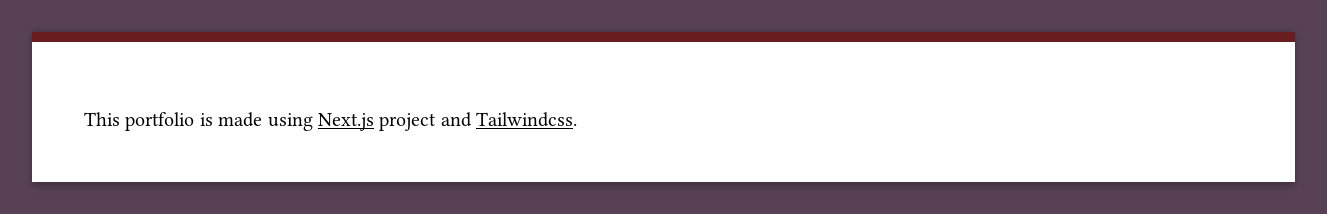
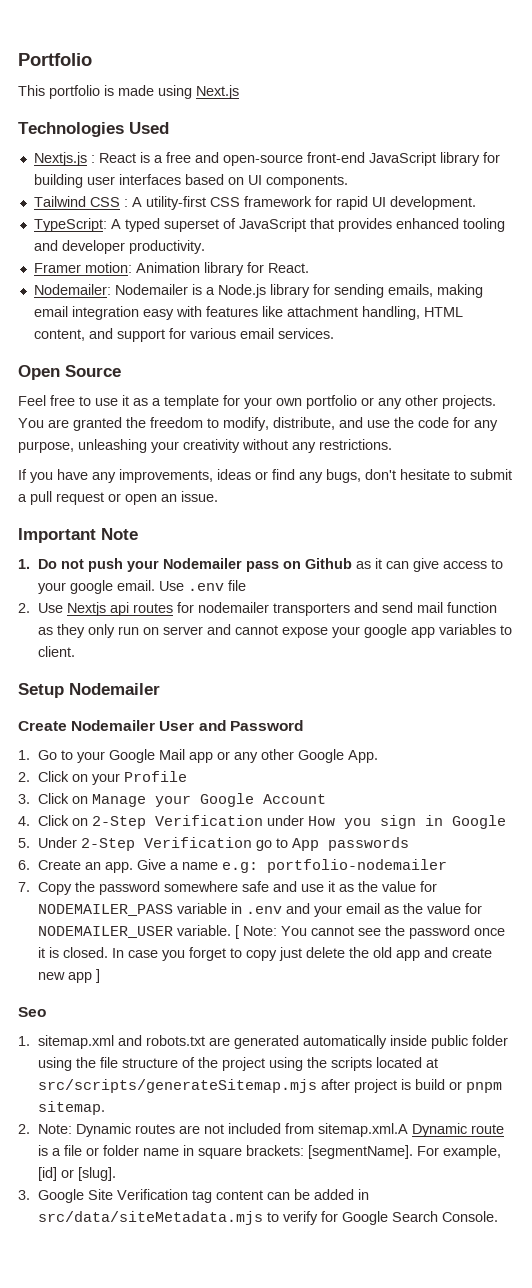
+ Portfolio
- This portfolio is made using Next.js project and Tailwindcss.
+ This portfolio is made using Next.js
+ Technologies Used
+ Nextjs.js : React is a free and open-source front-end JavaScript library for building user interfaces based on UI components.
+ Tailwind CSS : A utility-first CSS framework for rapid UI development.
+ TypeScript: A typed superset of JavaScript that provides enhanced tooling and developer productivity.
+ Framer motion: Animation library for React.
+ Nodemailer: Nodemailer is a Node.js library for sending emails, making email integration easy with features like attachment handling, HTML content, and support for various email services.
+ Open Source
+ Feel free to use it as a template for your own portfolio or any other projects. You are granted the freedom to modify, distribute, and use the code for any purpose, unleashing your creativity without any restrictions.
+ If you have any improvements, ideas or find any bugs, don't hesitate to submit a pull request or open an issue.
+ Important Note
+ 1. Do not push your Nodemailer pass on Github as it can give access to your google email. Use .env file
+ 2. Use Nextjs api routes for nodemailer transporters and send mail function as they only run on server and cannot expose your google app variables to client.
+ Setup Nodemailer
+ Create Nodemailer User and Password
+ 1. Go to your Google Mail app or any other Google App.
+ 2. Click on your Profile
+ 3. Click on Manage your Google Account
+ 4. Click on 2-Step Verification under How you sign in Google
+ 5. Under 2-Step Verification go to App passwords
+ 6. Create an app. Give a name e.g: portfolio-nodemailer
+ 7. Copy the password somewhere safe and use it as the value for NODEMAILER_PASS variable in .env and your email as the value for NODEMAILER_USER variable. [ Note: You cannot see the password once it is closed. In case you forget to copy just delete the old app and create new app ]
+ Seo
+ 1. sitemap.xml and robots.txt are generated automatically inside public folder using the file structure of the project using the scripts located at src/scripts/generateSitemap.mjs after project is build or pnpm sitemap.
+ 2. Note: Dynamic routes are not included from sitemap.xml.A Dynamic route is a file or folder name in square brackets: [segmentName]. For example, [id] or [slug].
+ 3. Google Site Verification tag content can be added in src/data/siteMetadata.mjs to verify for Google Search Console.

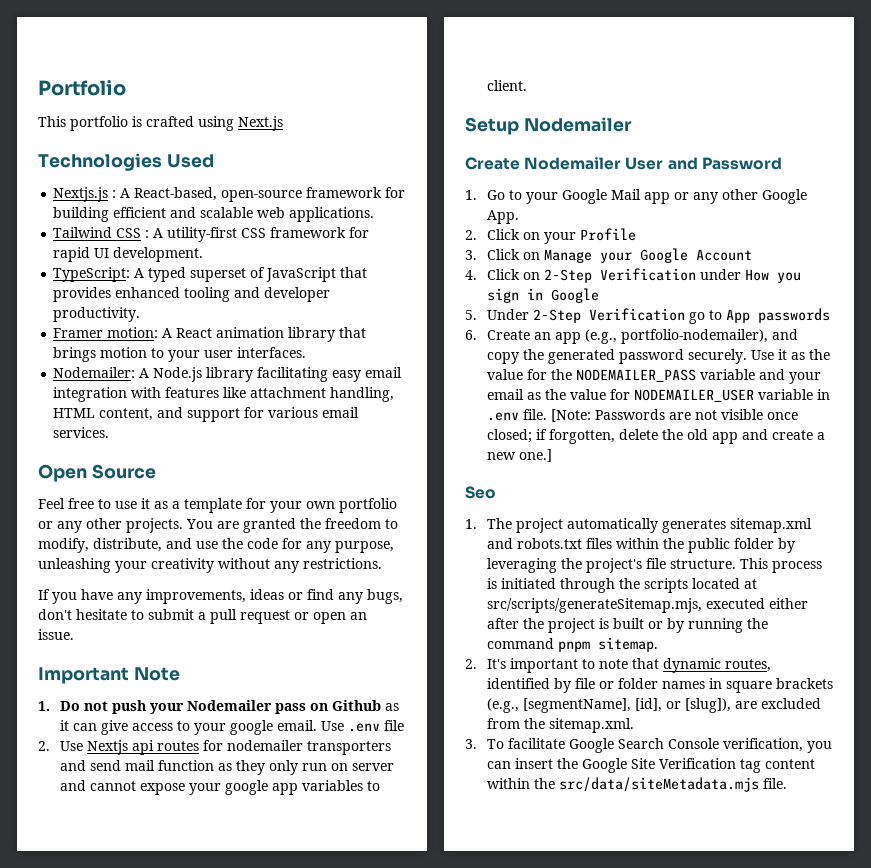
- This portfolio is made using Next.js
+ This portfolio is crafted using Next.js
- Nextjs.js : React is a free and open-source front-end JavaScript library for building user interfaces based on UI components.
+ Nextjs.js : A React-based, open-source framework for building efficient and scalable web applications.
- Framer motion: Animation library for React.
- Nodemailer: Nodemailer is a Node.js library for sending emails, making email integration easy with features like attachment handling, HTML content, and support for various email services.
+ Framer motion: A React animation library that brings motion to your user interfaces.
+ Nodemailer: A Node.js library facilitating easy email integration with features like attachment handling, HTML content, and support for various email services.
- 6. Create an app. Give a name e.g: portfolio-nodemailer
- 7. Copy the password somewhere safe and use it as the value for NODEMAILER_PASS variable in .env and your email as the value for NODEMAILER_USER variable. [ Note: You cannot see the password once it is closed. In case you forget to copy just delete the old app and create new app ]
+ 6. Create an app (e.g., portfolio-nodemailer), and copy the generated password securely. Use it as the value for the NODEMAILER_PASS variable and your email as the value for NODEMAILER_USER variable in .env file. [Note: Passwords are not visible once closed; if forgotten, delete the old app and create a new one.]
- 1. sitemap.xml and robots.txt are generated automatically inside public folder using the file structure of the project using the scripts located at src/scripts/generateSitemap.mjs after project is build or pnpm sitemap.
- 2. Note: Dynamic routes are not included from sitemap.xml.A Dynamic route is a file or folder name in square brackets: [segmentName]. For example, [id] or [slug].
- 3. Google Site Verification tag content can be added in src/data/siteMetadata.mjs to verify for Google Search Console.
+ 1. The project automatically generates sitemap.xml and robots.txt files within the public folder by leveraging the project's file structure. This process is initiated through the scripts located at src/scripts/generateSitemap.mjs, executed either after the project is built or by running the command pnpm sitemap.
+ 2. It's important to note that dynamic routes, identified by file or folder names in square brackets (e.g., [segmentName], [id], or [slug]), are excluded from the sitemap.xml.
+ 3. To facilitate Google Search Console verification, you can insert the Google Site Verification tag content within the src/data/siteMetadata.mjs file.

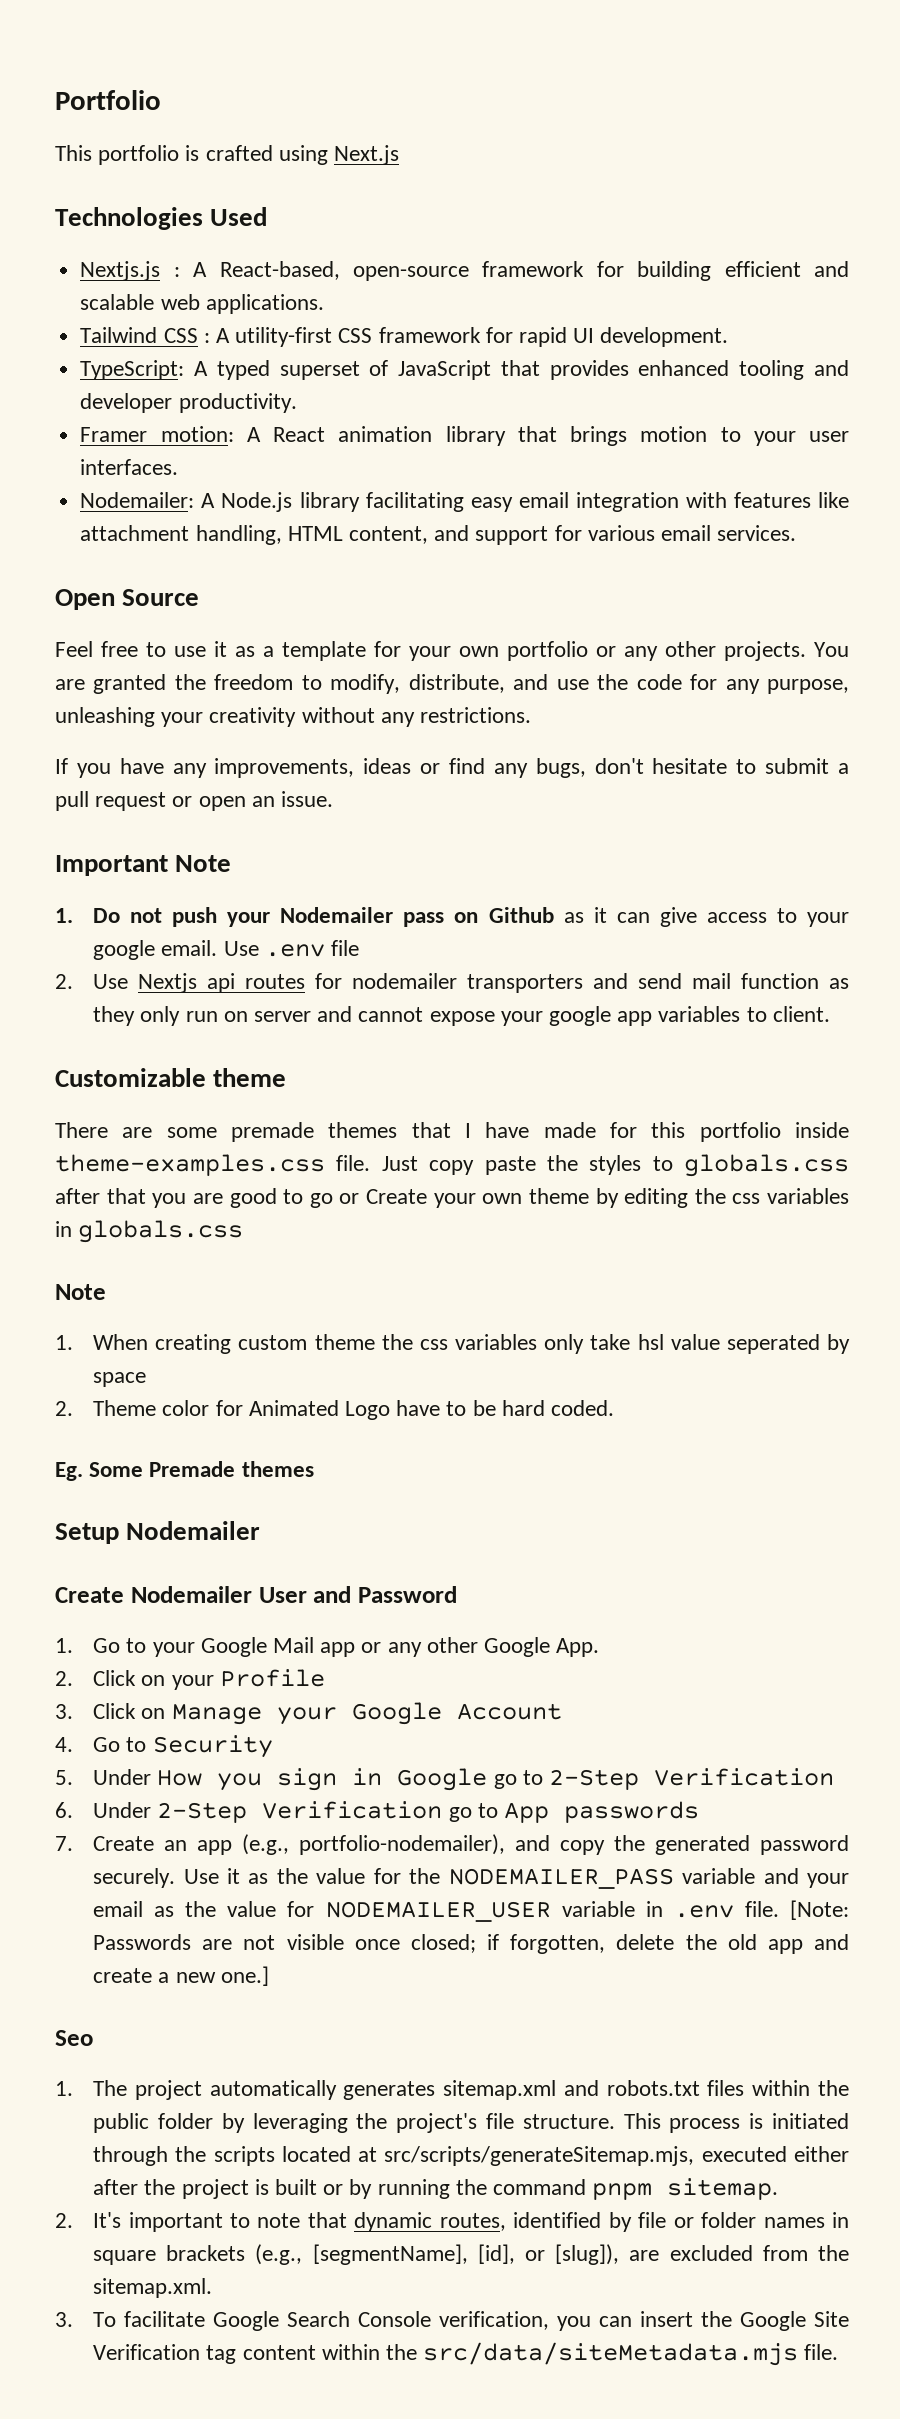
+ Customizable theme
+ There are some premade themes that I have made for this portfolio inside theme-examples.css file. Just copy paste the styles to globals.css after that you are good to go or Create your own theme by editing the css variables in globals.css
+ Note
+ 1. When creating custom theme the css variables only take hsl value seperated by space
+ 2. Theme color for Animated Logo have to be hard coded.
+ Eg. Some Premade themes
- 4. Click on 2-Step Verification under How you sign in Google
- 5. Under 2-Step Verification go to App passwords
+ 4. Go to Security
+ 5. Under How you sign in Google go to 2-Step Verification
+ 6. Under 2-Step Verification go to App passwords
- 6. Create an app (e.g., portfolio-nodemailer), and copy the generated password securely.
+ 7. Create an app (e.g., portfolio-nodemailer), and copy the generated password securely.

